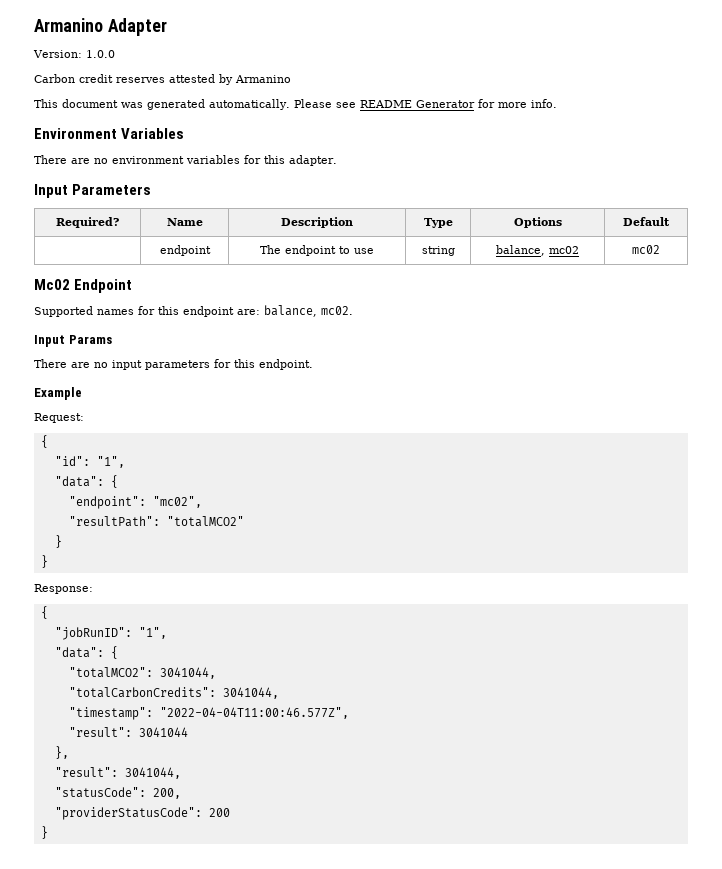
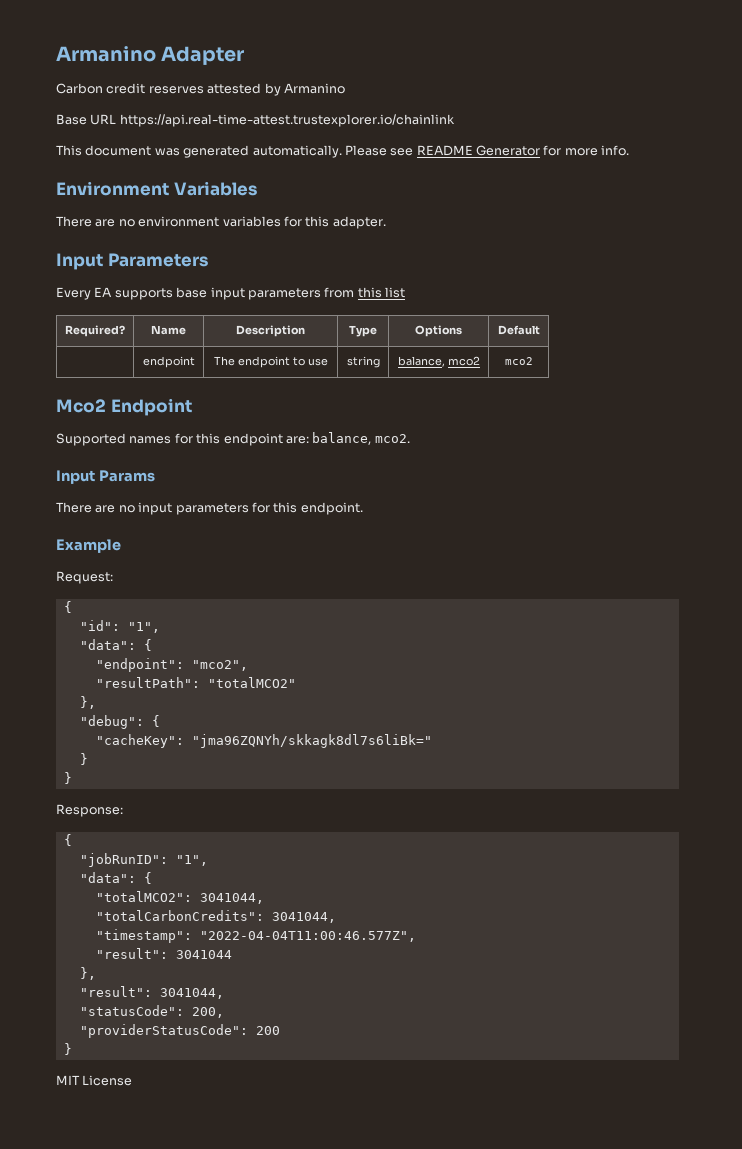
- Version: 1.0.0
+ Base URL https://api.real-time-attest.trustexplorer.io/chainlink
+ Every EA supports base input parameters from this list
- | endpoint | The endpoint to use | string | balance, mc02 | mc02
- Mc02 Endpoint
+ | endpoint | The endpoint to use | string | balance, mco2 | mco2
+ Mco2 Endpoint
- Supported names for this endpoint are: balance, mc02.
+ Supported names for this endpoint are: balance, mco2.
- "endpoint": "mc02",
+ "endpoint": "mco2",
  "resultPath": "totalMCO2"
+ },
+ "debug": {
+ "cacheKey": "jma96ZQNYh/skkagk8dl7s6liBk="
+ MIT License

